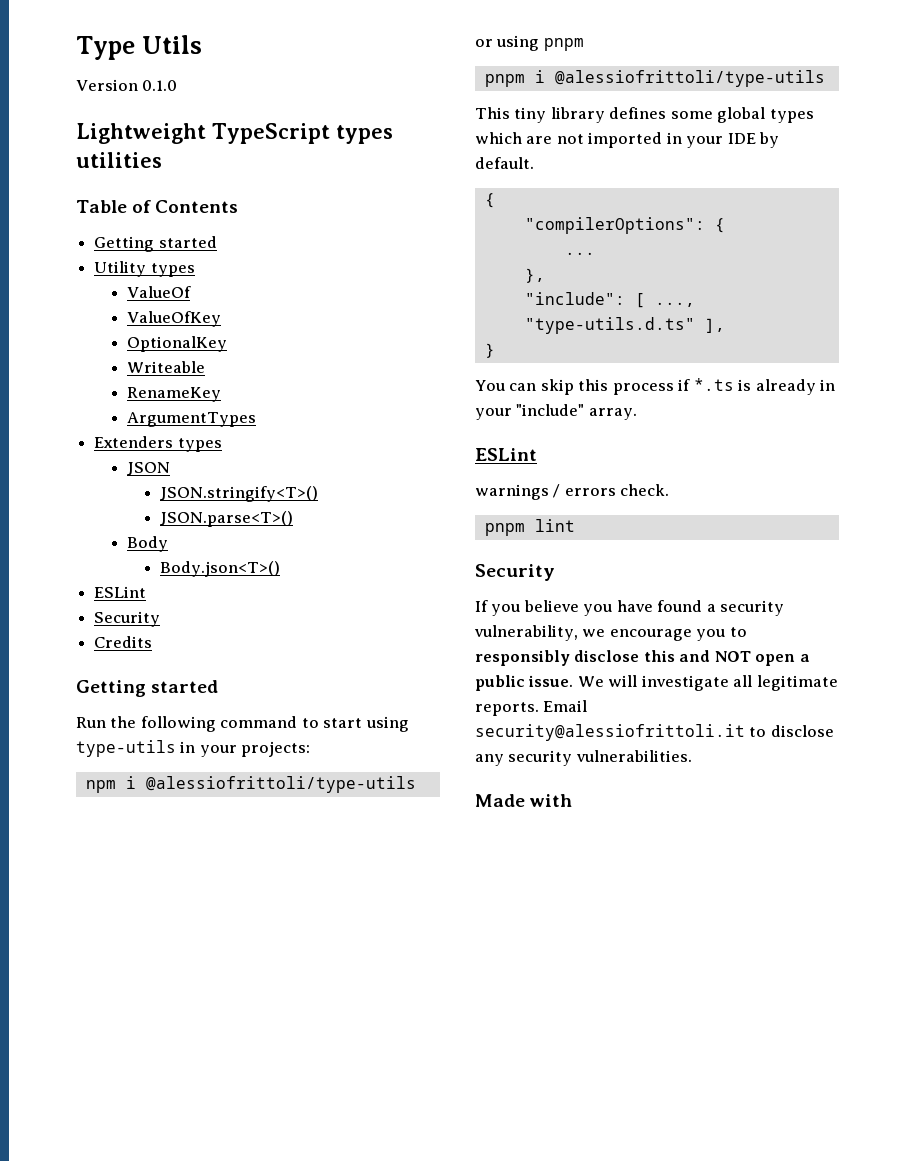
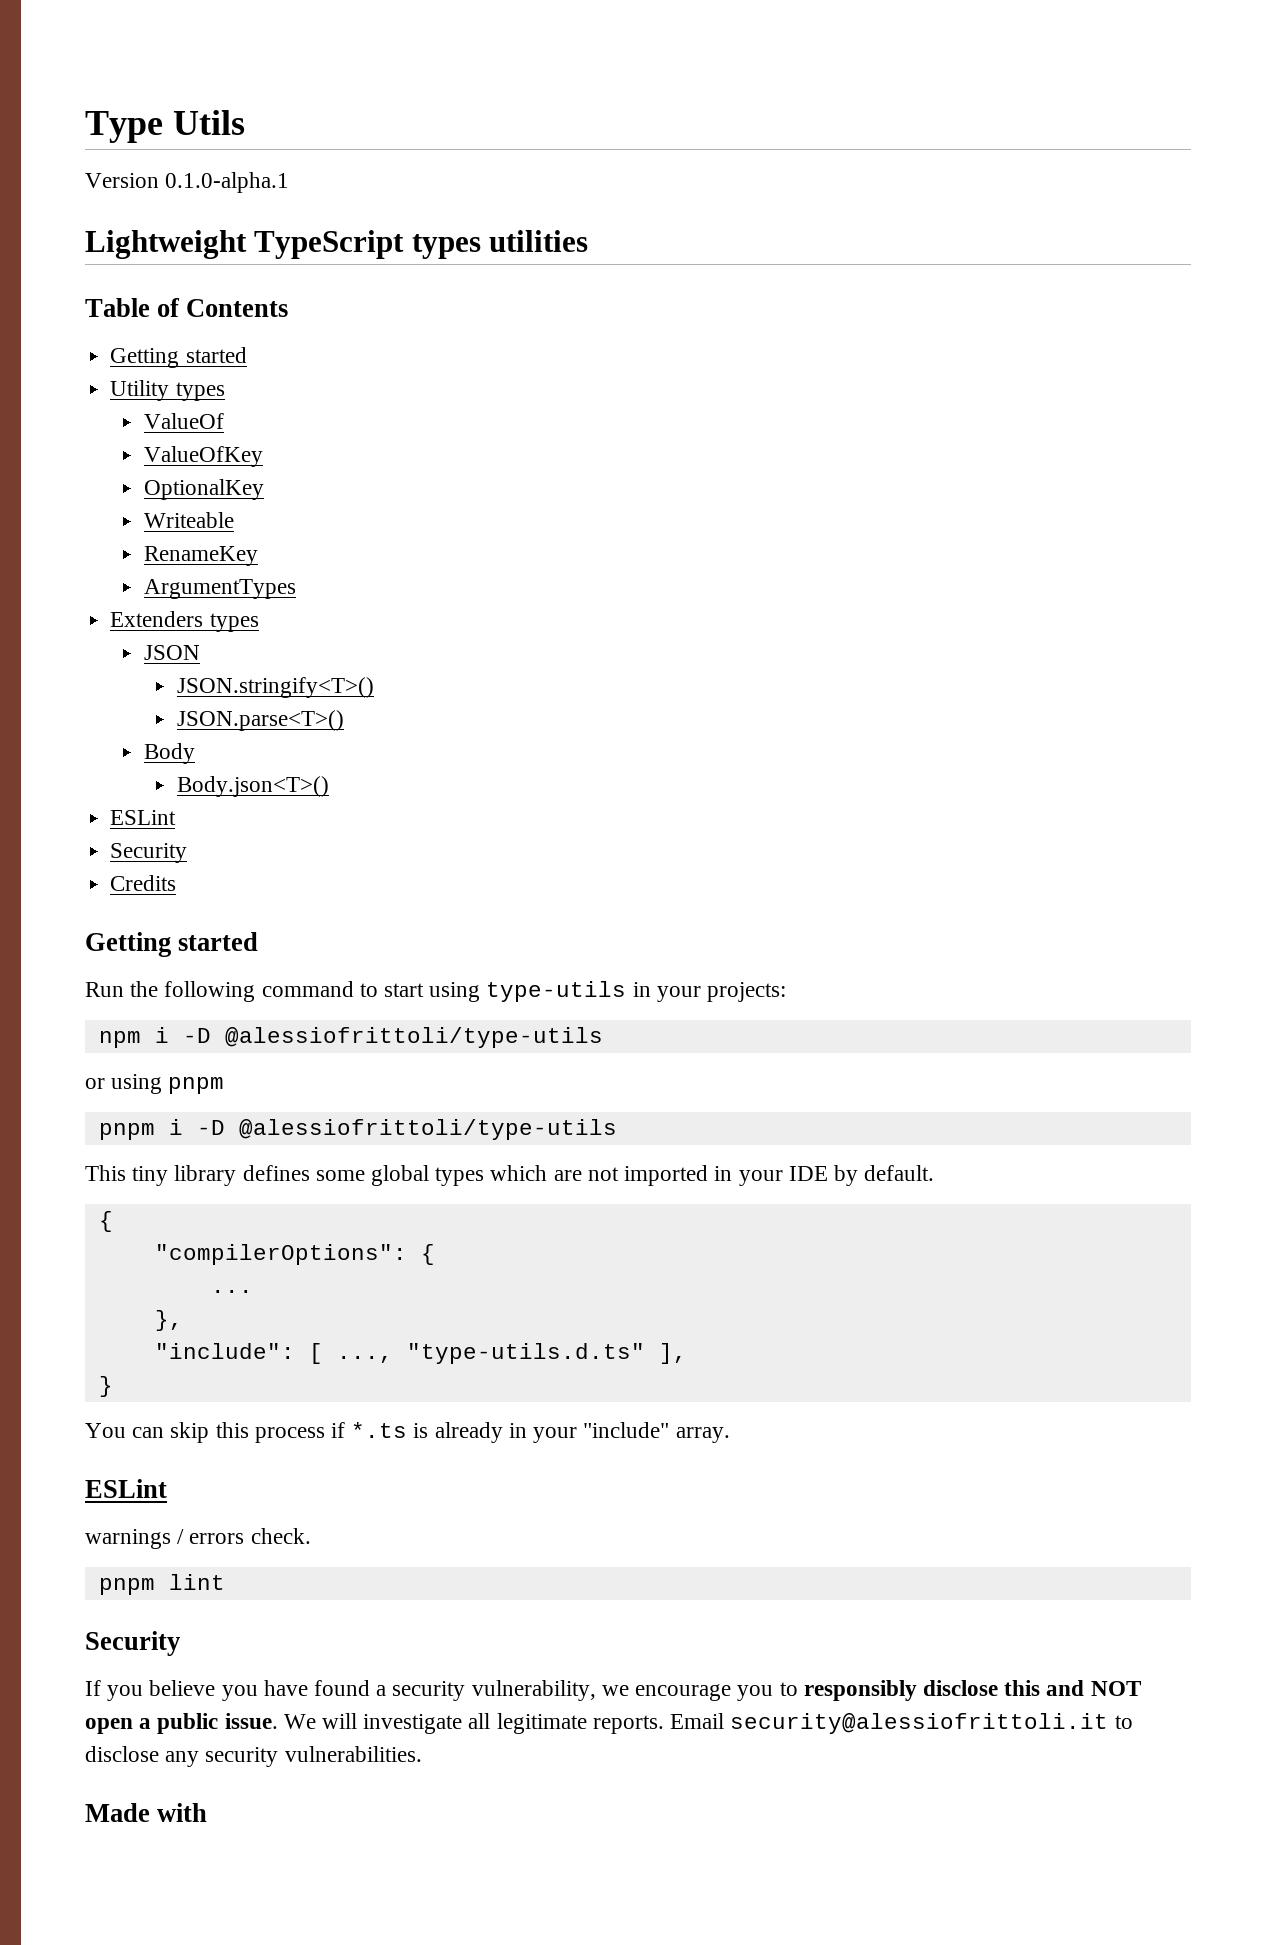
- Version 0.1.0
+ Version 0.1.0-alpha.1
- npm i @alessiofrittoli/type-utils
+ npm i -D @alessiofrittoli/type-utils
- pnpm i @alessiofrittoli/type-utils
+ pnpm i -D @alessiofrittoli/type-utils

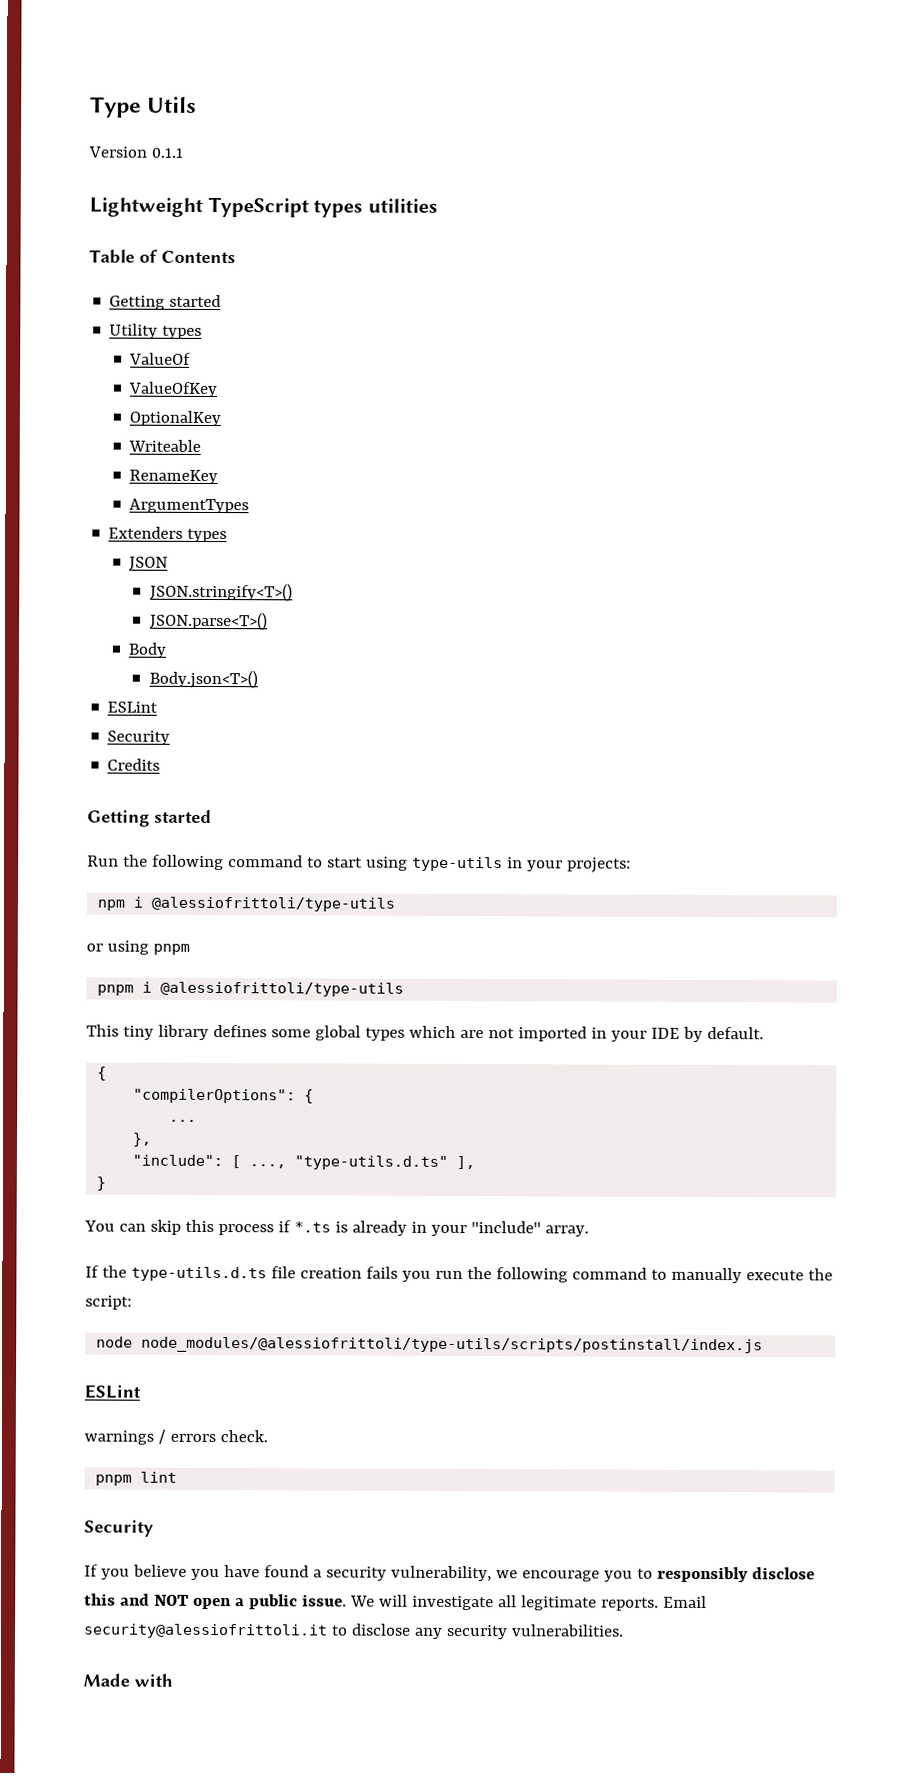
- Version 0.1.0-alpha.1
+ Version 0.1.1
- npm i -D @alessiofrittoli/type-utils
+ npm i @alessiofrittoli/type-utils
- pnpm i -D @alessiofrittoli/type-utils
+ pnpm i @alessiofrittoli/type-utils
+ If the type-utils.d.ts file creation fails you run the following command to manually execute the script:
+ node node_modules/@alessiofrittoli/type-utils/scripts/postinstall/index.js

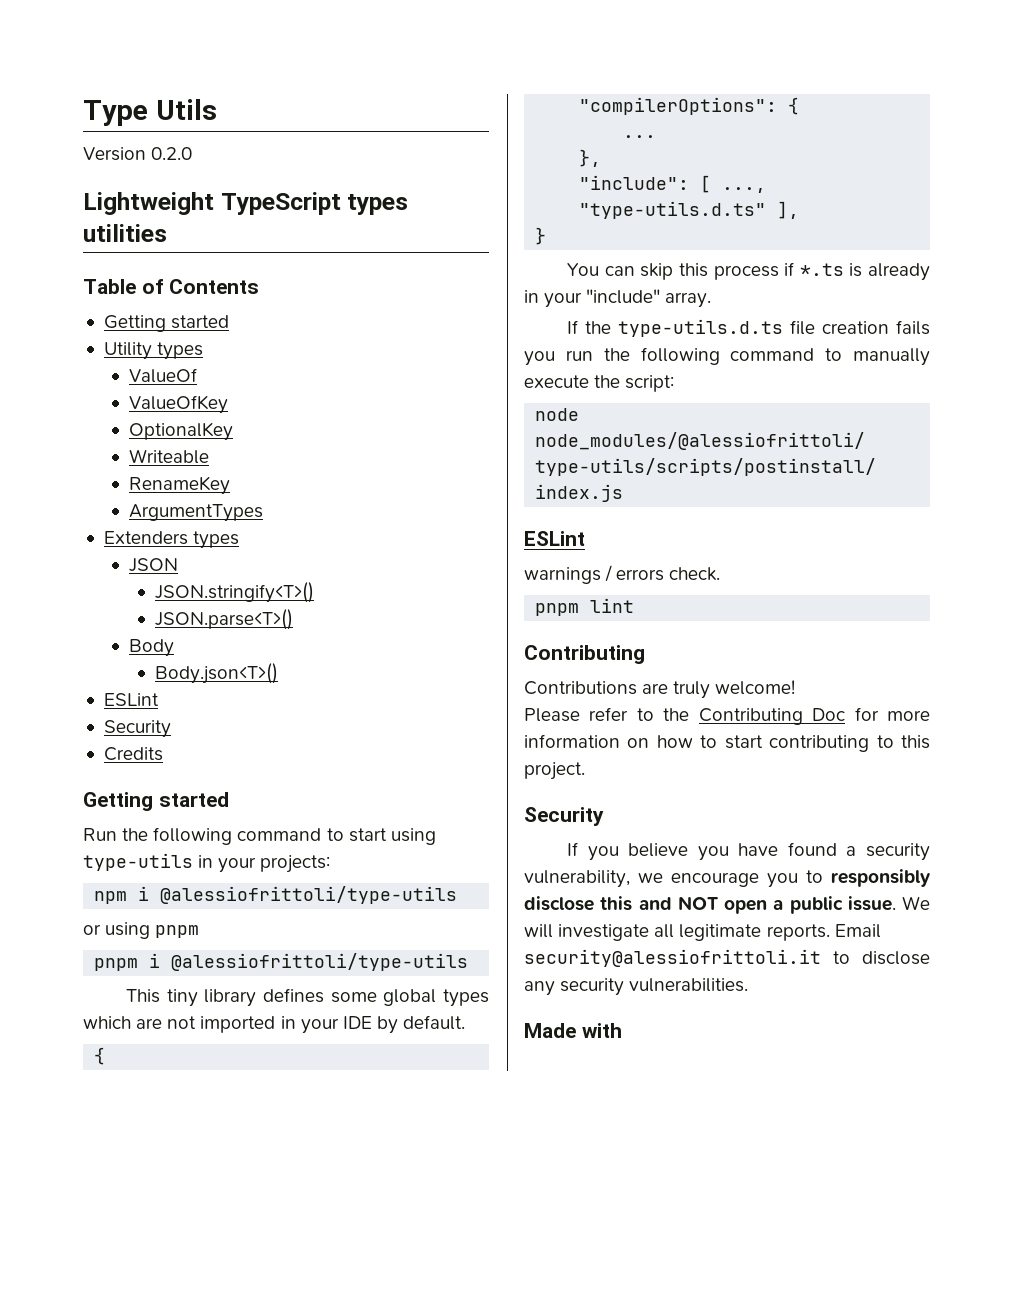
- Version 0.1.1
+ Version 0.2.0
  pnpm lint
+ Contributing
+ Contributions are truly welcome!
+ Please refer to the Contributing Doc for more information on how to start contributing to this project.

